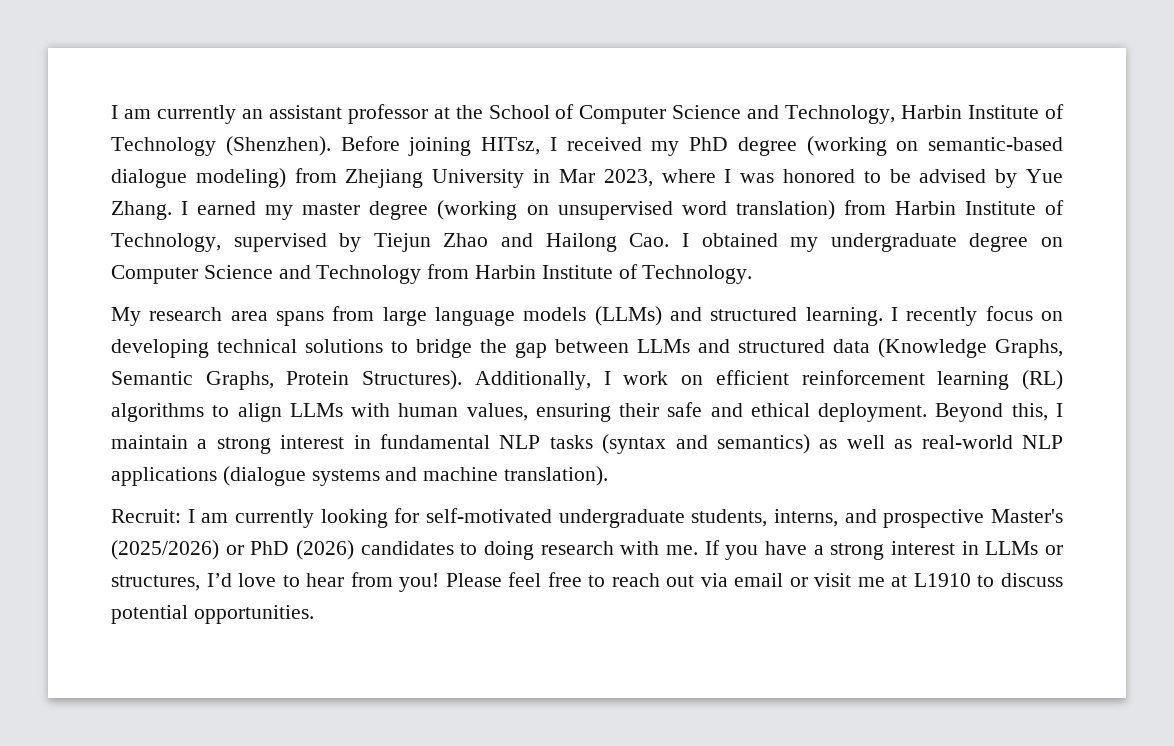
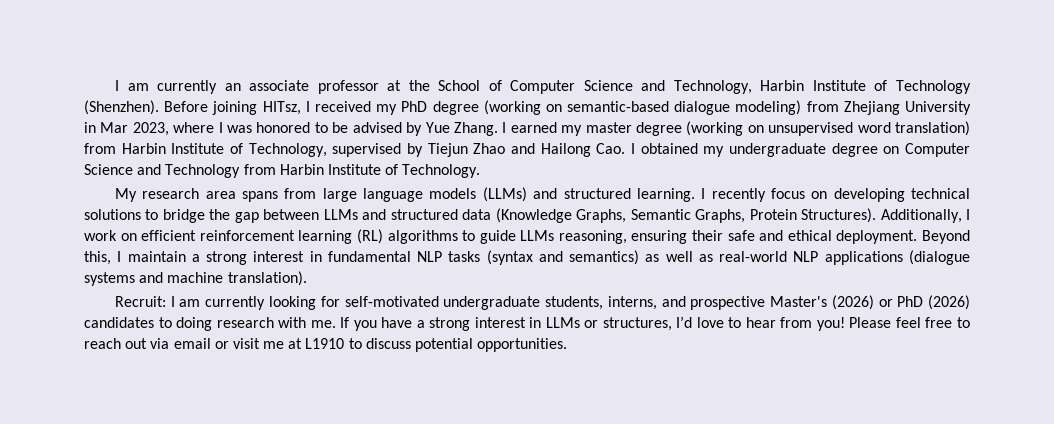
- I am currently an assistant professor at the School of Computer Science and Technology, Harbin Institute of Technology (Shenzhen).
+ I am currently an associate professor at the School of Computer Science and Technology, Harbin Institute of Technology (Shenzhen).
- Additionally, I work on efficient reinforcement learning (RL) algorithms to align LLMs with human values, ensuring their safe and ethical deployment.
+ Additionally, I work on efficient reinforcement learning (RL) algorithms to guide LLMs reasoning, ensuring their safe and ethical deployment.
- Recruit: I am currently looking for self-motivated undergraduate students, interns, and prospective Master's (2025/2026) or PhD (2026) candidates to doing research with me.
+ Recruit: I am currently looking for self-motivated undergraduate students, interns, and prospective Master's (2026) or PhD (2026) candidates to doing research with me.

